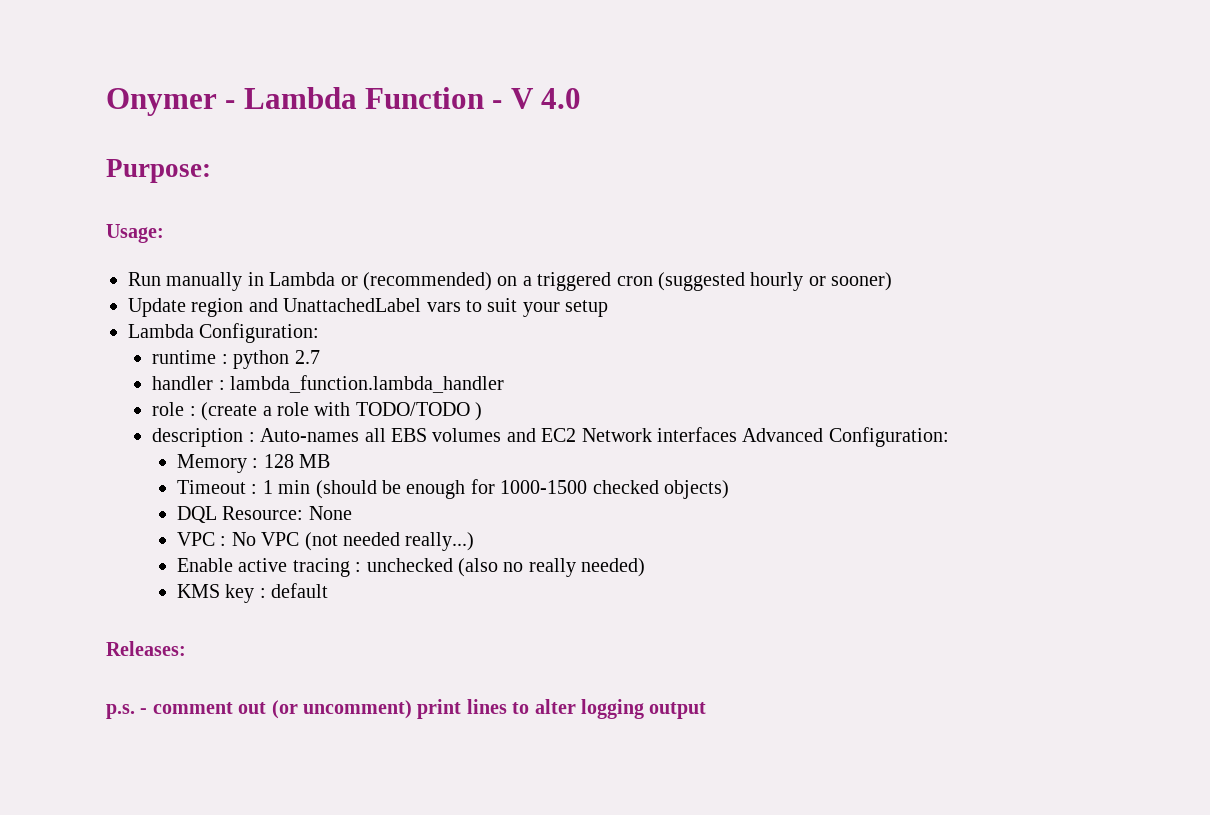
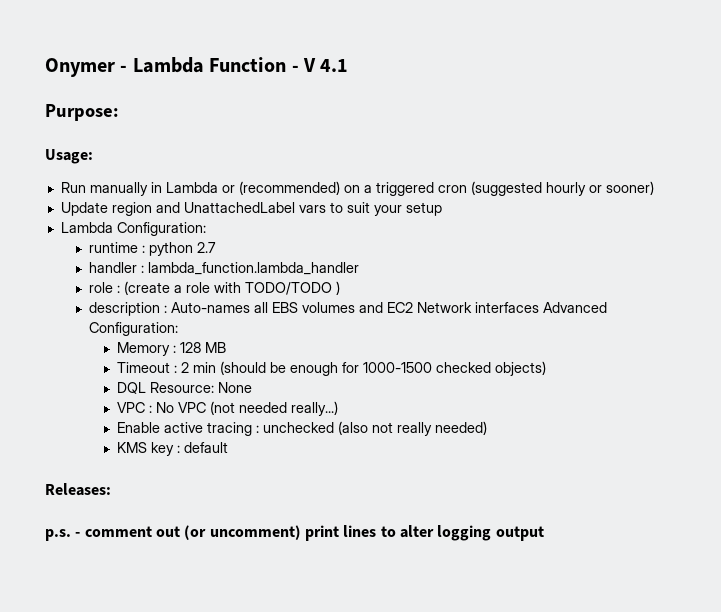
- Onymer - Lambda Function - V 4.0
+ Onymer - Lambda Function - V 4.1
- Timeout : 1 min (should be enough for 1000-1500 checked objects)
+ Timeout : 2 min (should be enough for 1000-1500 checked objects)
- Enable active tracing : unchecked (also no really needed)
+ Enable active tracing : unchecked (also not really needed)

